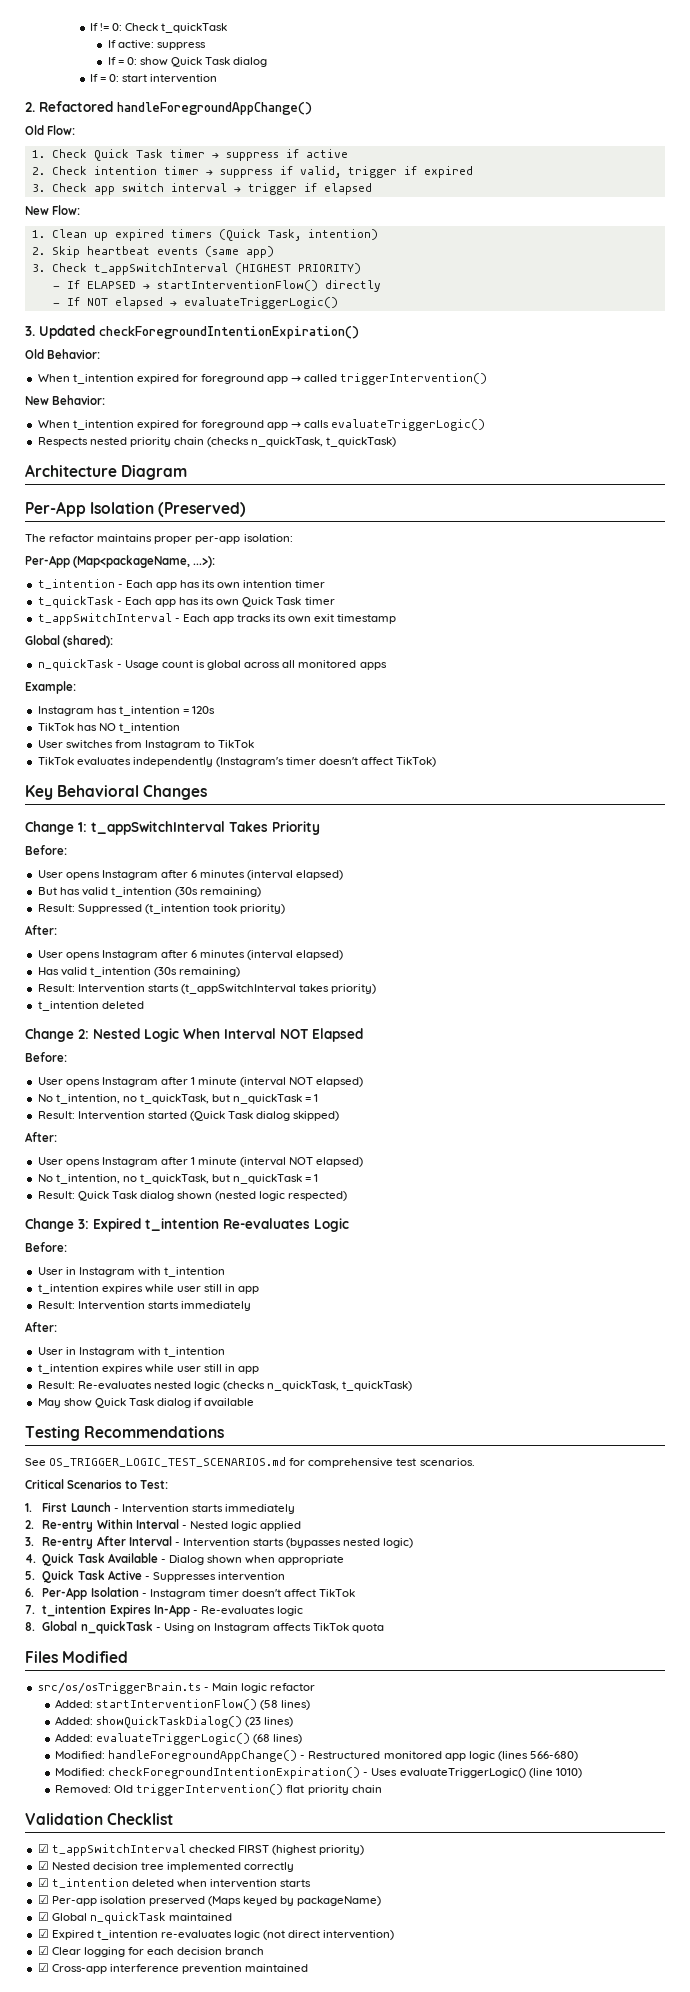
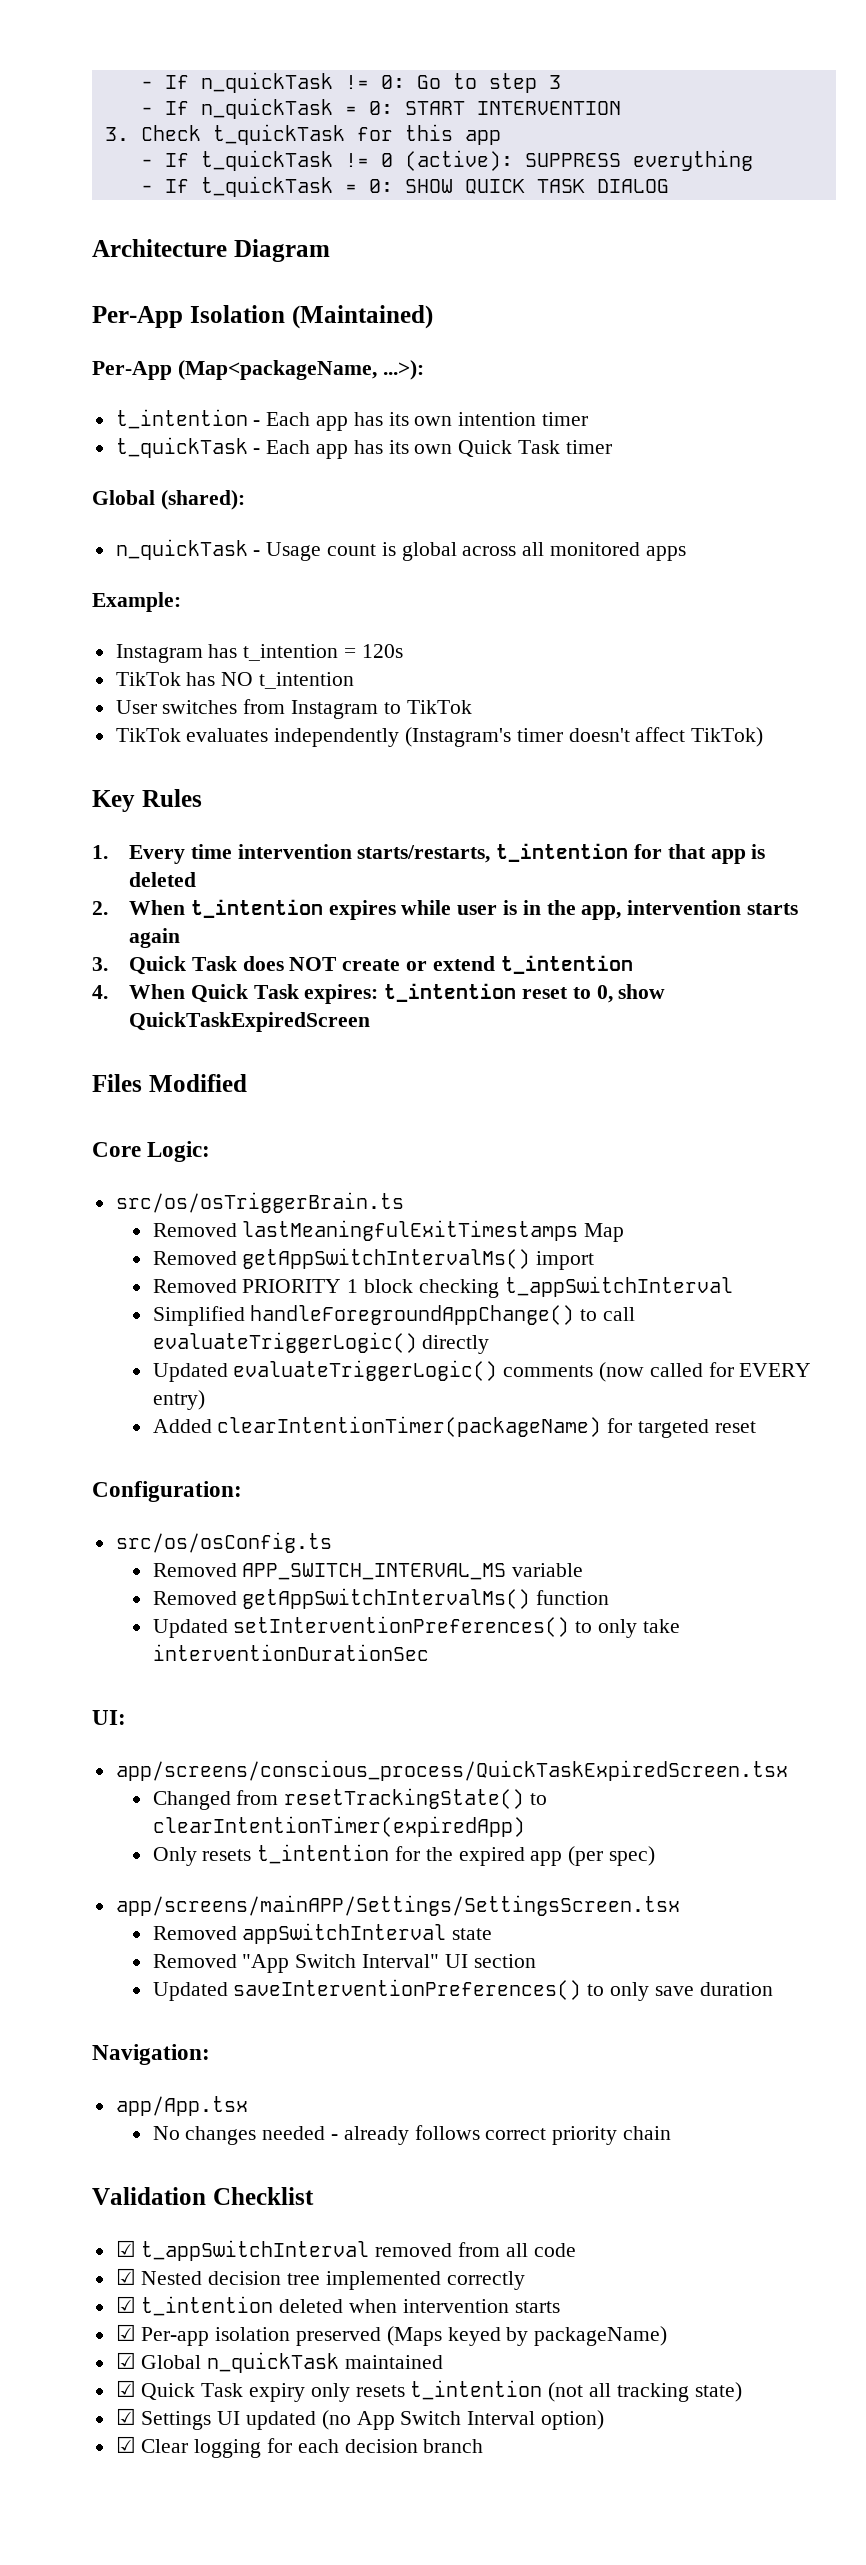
- If != 0: Check t_quickTask
- If active: suppress
- If = 0: show Quick Task dialog
- If = 0: start intervention
- 2. Refactored handleForegroundAppChange()
- Old Flow:
- 1. Check Quick Task timer → suppress if active
- 2. Check intention timer → suppress if valid, trigger if expired
- 3. Check app switch interval → trigger if elapsed
- New Flow:
- 1. Clean up expired timers (Quick Task, intention)
- 2. Skip heartbeat events (same app)
- 3. Check t_appSwitchInterval (HIGHEST PRIORITY)
- - If ELAPSED → startInterventionFlow() directly
- - If NOT elapsed → evaluateTriggerLogic()
- 3. Updated checkForegroundIntentionExpiration()
- Old Behavior:
- When t_intention expired for foreground app → called triggerIntervention()
- New Behavior:
- When t_intention expired for foreground app → calls evaluateTriggerLogic()
- Respects nested priority chain (checks n_quickTask, t_quickTask)
+ - If n_quickTask != 0: Go to step 3
+ - If n_quickTask = 0: START INTERVENTION
+ 3. Check t_quickTask for this app
+ - If t_quickTask != 0 (active): SUPPRESS everything
+ - If t_quickTask = 0: SHOW QUICK TASK DIALOG
  Architecture Diagram
- Per-App Isolation (Preserved)
- The refactor maintains proper per-app isolation:
+ Per-App Isolation (Maintained)
- t_appSwitchInterval - Each app tracks its own exit timestamp
- Key Behavioral Changes
- Change 1: t_appSwitchInterval Takes Priority
- Before:
- User opens Instagram after 6 minutes (interval elapsed)
- But has valid t_intention (30s remaining)
- Result: Suppressed (t_intention took priority)
- After:
- User opens Instagram after 6 minutes (interval elapsed)
- Has valid t_intention (30s remaining)
- Result: Intervention starts (t_appSwitchInterval takes priority)
- t_intention deleted
- Change 2: Nested Logic When Interval NOT Elapsed
- Before:
- User opens Instagram after 1 minute (interval NOT elapsed)
- No t_intention, no t_quickTask, but n_quickTask = 1
- Result: Intervention started (Quick Task dialog skipped)
- After:
- User opens Instagram after 1 minute (interval NOT elapsed)
- No t_intention, no t_quickTask, but n_quickTask = 1
- Result: Quick Task dialog shown (nested logic respected)
- Change 3: Expired t_intention Re-evaluates Logic
- Before:
- User in Instagram with t_intention
- t_intention expires while user still in app
- Result: Intervention starts immediately
- After:
- User in Instagram with t_intention
- t_intention expires while user still in app
- Result: Re-evaluates nested logic (checks n_quickTask, t_quickTask)
- May show Quick Task dialog if available
- Testing Recommendations
- See OS_TRIGGER_LOGIC_TEST_SCENARIOS.md for comprehensive test scenarios.
- Critical Scenarios to Test:
- 1. First Launch - Intervention starts immediately
- 2. Re-entry Within Interval - Nested logic applied
- 3. Re-entry After Interval - Intervention starts (bypasses nested logic)
- 4. Quick Task Available - Dialog shown when appropriate
- 5. Quick Task Active - Suppresses intervention
- 6. Per-App Isolation - Instagram timer doesn't affect TikTok
- 7. t_intention Expires In-App - Re-evaluates logic
- 8. Global n_quickTask - Using on Instagram affects TikTok quota
+ Key Rules
+ 1. Every time intervention starts/restarts, t_intention for that app is deleted
+ 2. When t_intention expires while user is in the app, intervention starts again
+ 3. Quick Task does NOT create or extend t_intention
+ 4. When Quick Task expires: t_intention reset to 0, show QuickTaskExpiredScreen
+ Core Logic:
- src/os/osTriggerBrain.ts - Main logic refactor
- Added: startInterventionFlow() (58 lines)
- Added: showQuickTaskDialog() (23 lines)
- Added: evaluateTriggerLogic() (68 lines)
- Modified: handleForegroundAppChange() - Restructured monitored app logic (lines 566-680)
- Modified: checkForegroundIntentionExpiration() - Uses evaluateTriggerLogic() (line 1010)
- Removed: Old triggerIntervention() flat priority chain
+ src/os/osTriggerBrain.ts
+ Removed lastMeaningfulExitTimestamps Map
+ Removed getAppSwitchIntervalMs() import
+ Removed PRIORITY 1 block checking t_appSwitchInterval
+ Simplified handleForegroundAppChange() to call evaluateTriggerLogic() directly
+ Updated evaluateTriggerLogic() comments (now called for EVERY entry)
+ Added clearIntentionTimer(packageName) for targeted reset
+ Configuration:
+ src/os/osConfig.ts
+ Removed APP_SWITCH_INTERVAL_MS variable
+ Removed getAppSwitchIntervalMs() function
+ Updated setInterventionPreferences() to only take interventionDurationSec
+ UI:
+ app/screens/conscious_process/QuickTaskExpiredScreen.tsx
+ Changed from resetTrackingState() to clearIntentionTimer(expiredApp)
+ Only resets t_intention for the expired app (per spec)
+ app/screens/mainAPP/Settings/SettingsScreen.tsx
+ Removed appSwitchInterval state
+ Removed "App Switch Interval" UI section
+ Updated saveInterventionPreferences() to only save duration
+ Navigation:
+ app/App.tsx
+ No changes needed - already follows correct priority chain
- ☑ t_appSwitchInterval checked FIRST (highest priority)
+ ☑ t_appSwitchInterval removed from all code
- ☑ Expired t_intention re-evaluates logic (not direct intervention)
+ ☑ Quick Task expiry only resets t_intention (not all tracking state)
+ ☑ Settings UI updated (no App Switch Interval option)
- ☑ Cross-app interference prevention maintained

